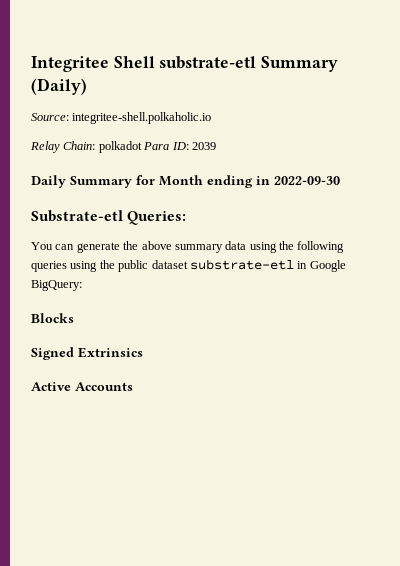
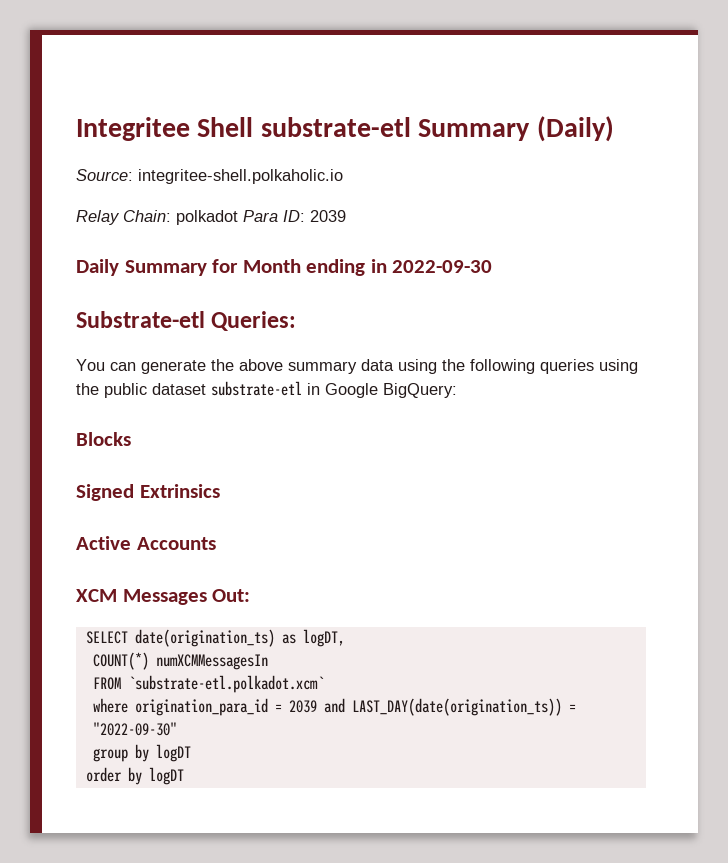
+ XCM Messages Out:
+ SELECT date(origination_ts) as logDT,
+ COUNT(*) numXCMMessagesIn
+ FROM `substrate-etl.polkadot.xcm`
+ where origination_para_id = 2039 and LAST_DAY(date(origination_ts)) = "2022-09-30"
+ group by logDT
+ order by logDT

